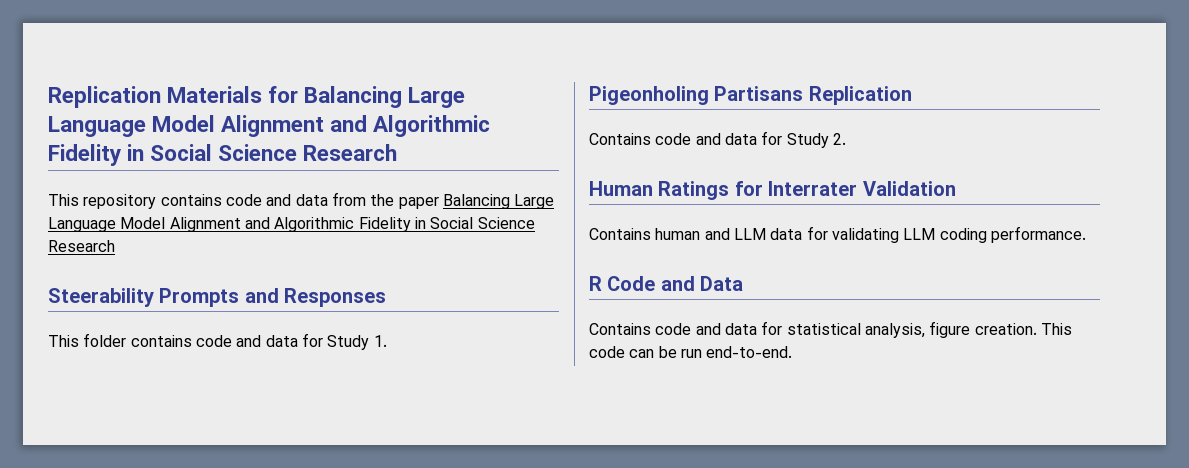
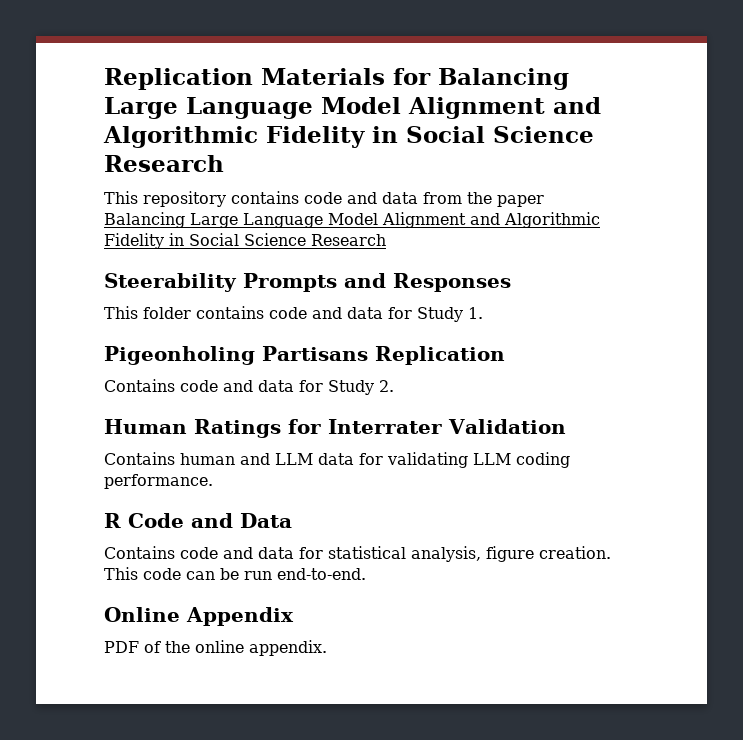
+ Online Appendix
+ PDF of the online appendix.

